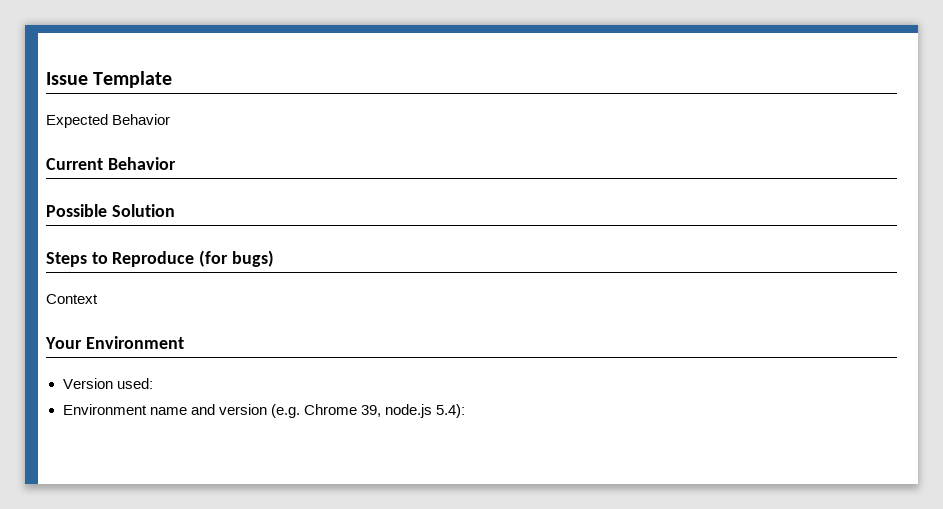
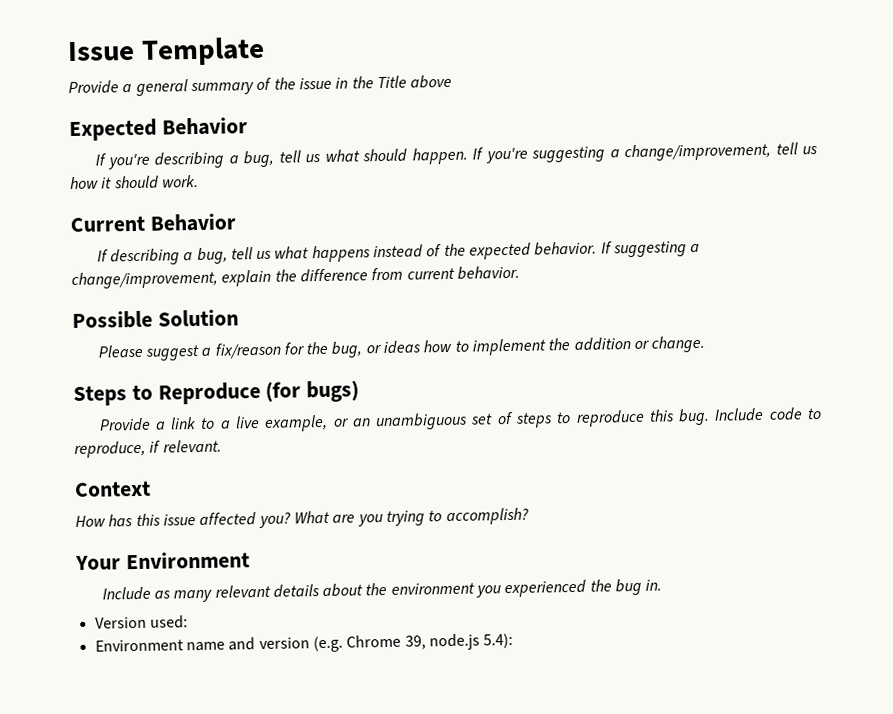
+ Provide a general summary of the issue in the Title above
  Expected Behavior
+ If you're describing a bug, tell us what should happen. If you're suggesting a change/improvement, tell us how it should work.
  Current Behavior
+ If describing a bug, tell us what happens instead of the expected behavior. If suggesting a change/improvement, explain the difference from current behavior.
  Possible Solution
+ Please suggest a fix/reason for the bug, or ideas how to implement the addition or change.
+ Provide a link to a live example, or an unambiguous set of steps to reproduce this bug. Include code to reproduce, if relevant.
  Context
+ How has this issue affected you? What are you trying to accomplish?
  Your Environment
+ Include as many relevant details about the environment you experienced the bug in.

